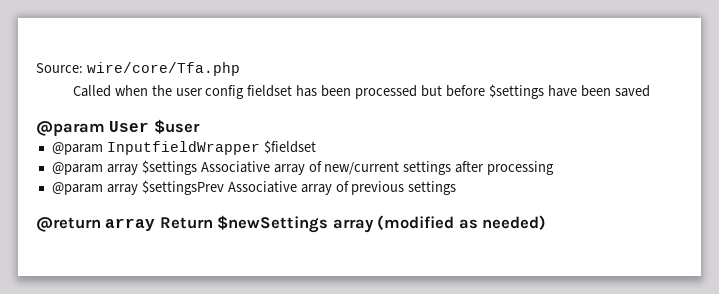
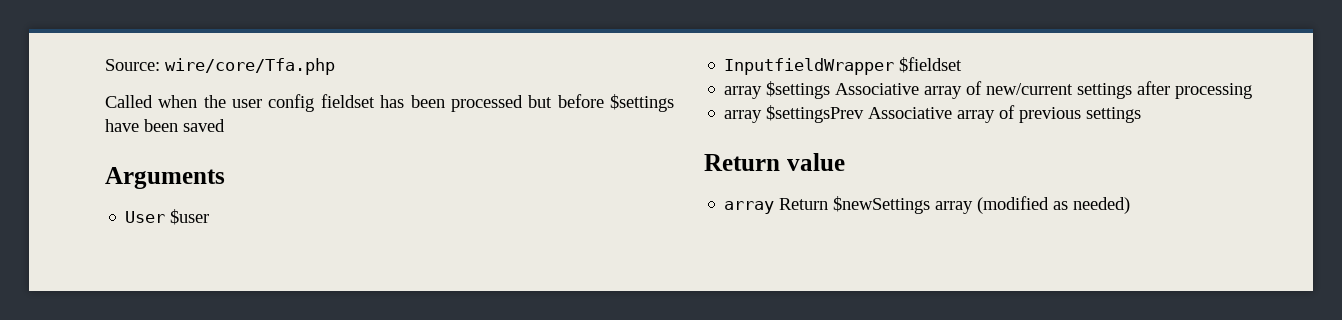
- @param User $user
+ Arguments
+ User $user
- @param InputfieldWrapper $fieldset
+ InputfieldWrapper $fieldset
- @param array $settings Associative array of new/current settings after processing
+ array $settings Associative array of new/current settings after processing
- @param array $settingsPrev Associative array of previous settings
+ array $settingsPrev Associative array of previous settings
- @return array Return $newSettings array (modified as needed)
+ Return value
+ array Return $newSettings array (modified as needed)

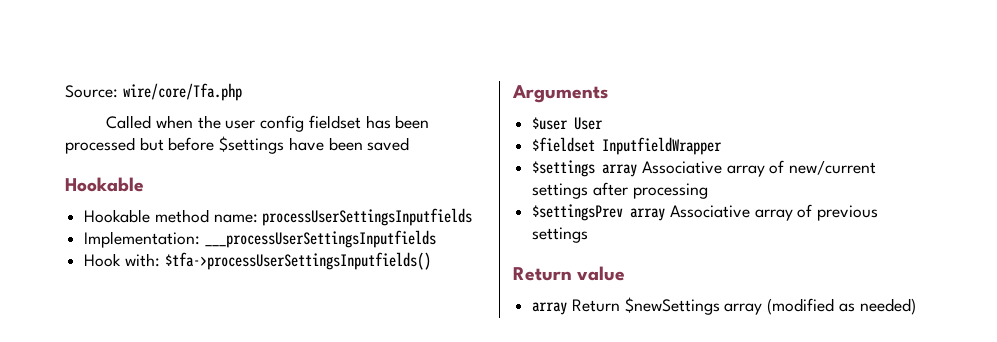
  Called when the user config fieldset has been processed but before $settings have been saved
+ Hookable
+ Hookable method name: processUserSettingsInputfields
+ Implementation: ___processUserSettingsInputfields
+ Hook with: $tfa->processUserSettingsInputfields()
- User $user
- InputfieldWrapper $fieldset
- array $settings Associative array of new/current settings after processing
+ $user User
+ $fieldset InputfieldWrapper
+ $settings array Associative array of new/current settings after processing
- array $settingsPrev Associative array of previous settings
+ $settingsPrev array Associative array of previous settings

